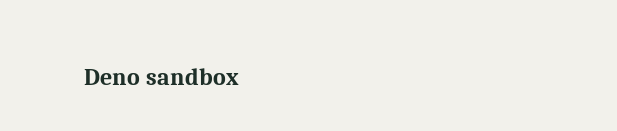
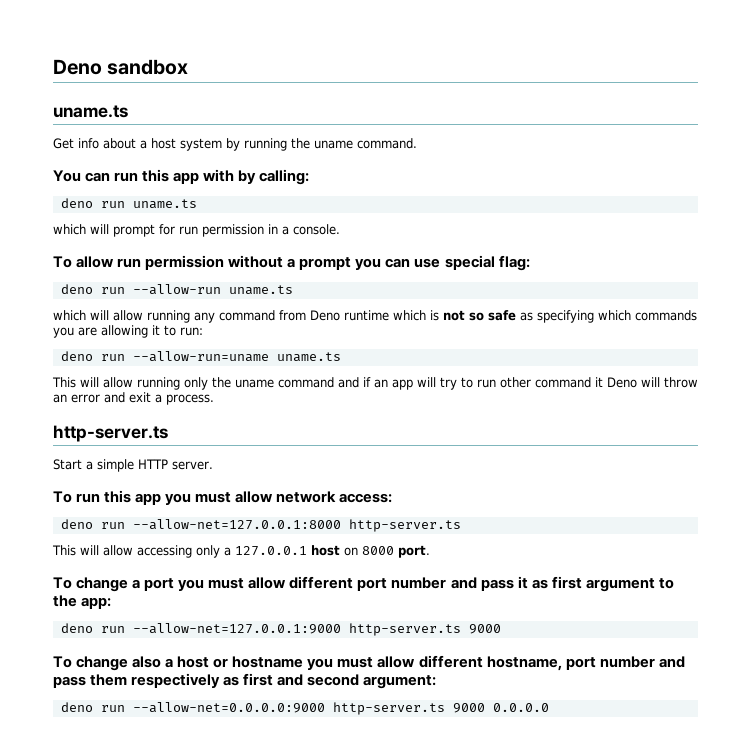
  Deno sandbox
+ uname.ts
+ Get info about a host system by running the uname command.
+ You can run this app with by calling:
+ deno run uname.ts
+ which will prompt for run permission in a console.
+ To allow run permission without a prompt you can use special flag:
+ deno run --allow-run uname.ts
+ which will allow running any command from Deno runtime which is not so safe as specifying which commands you are allowing it to run:
+ deno run --allow-run=uname uname.ts
+ This will allow running only the uname command and if an app will try to run other command it Deno will throw an error and exit a process.
+ http-server.ts
+ Start a simple HTTP server.
+ To run this app you must allow network access:
+ deno run --allow-net=127.0.0.1:8000 http-server.ts
+ This will allow accessing only a 127.0.0.1 host on 8000 port.
+ To change a port you must allow different port number and pass it as first argument to the app:
+ deno run --allow-net=127.0.0.1:9000 http-server.ts 9000
+ To change also a host or hostname you must allow different hostname, port number and pass them respectively as first and second argument:
+ deno run --allow-net=0.0.0.0:9000 http-server.ts 9000 0.0.0.0

